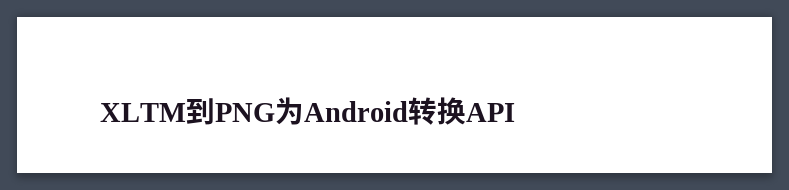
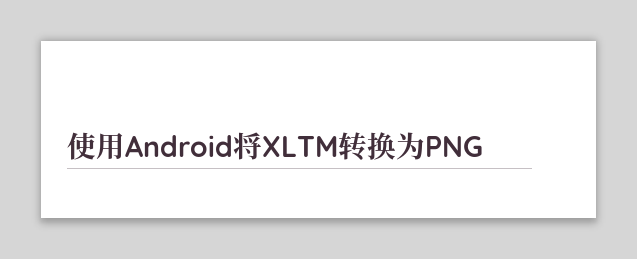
- XLTM到PNG为Android转换API
+ 使用Android将XLTM转换为PNG

